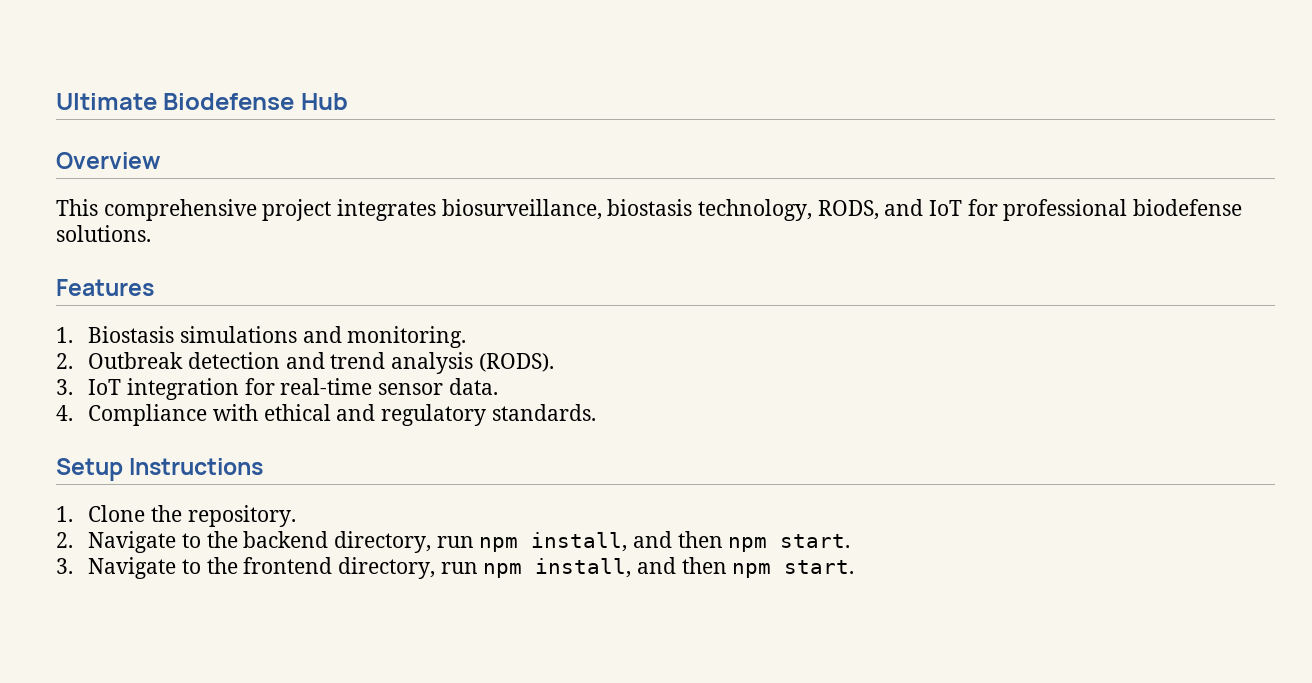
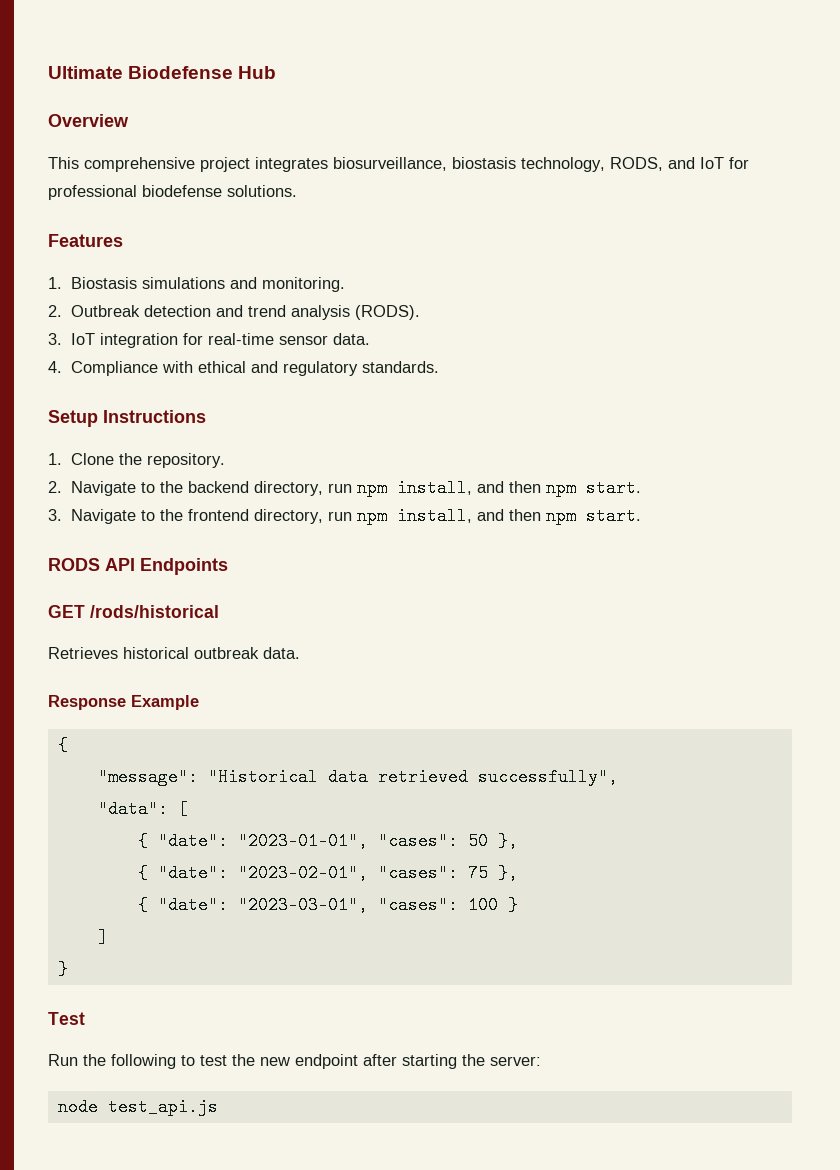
+ RODS API Endpoints
+ GET /rods/historical
+ Retrieves historical outbreak data.
+ Response Example
+ {
+ "message": "Historical data retrieved successfully",
+ "data": [
+ { "date": "2023-01-01", "cases": 50 },
+ { "date": "2023-02-01", "cases": 75 },
+ { "date": "2023-03-01", "cases": 100 }
+ ]
+ }
+ Test
+ Run the following to test the new endpoint after starting the server:
+ node test_api.js

